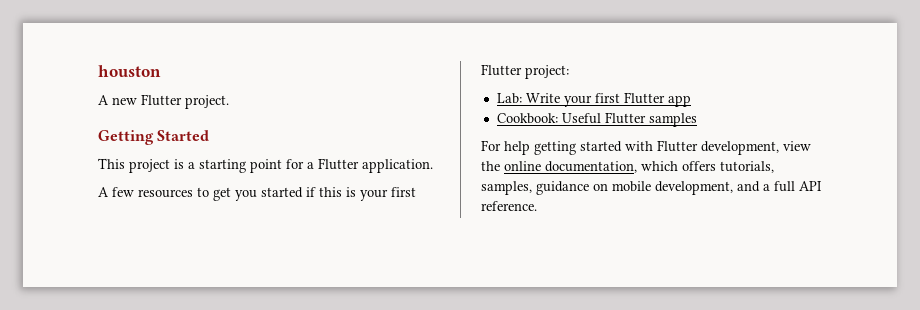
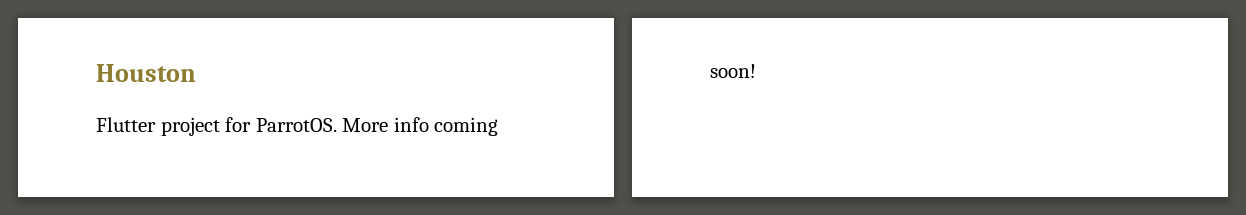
- houston
- A new Flutter project.
- Getting Started
- This project is a starting point for a Flutter application.
- A few resources to get you started if this is your first Flutter project:
- Lab: Write your first Flutter app
- Cookbook: Useful Flutter samples
- For help getting started with Flutter development, view the online documentation, which offers tutorials, samples, guidance on mobile development, and a full API reference.
+ Houston
+ Flutter project for ParrotOS. More info coming soon!

